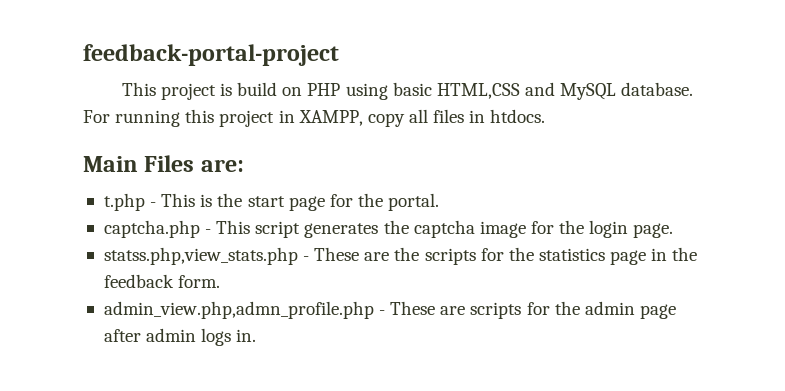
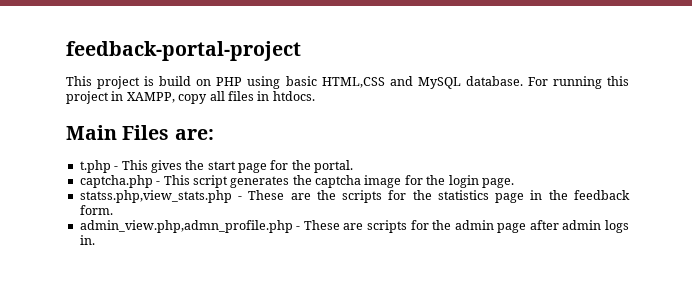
- t.php - This is the start page for the portal.
+ t.php - This gives the start page for the portal.

